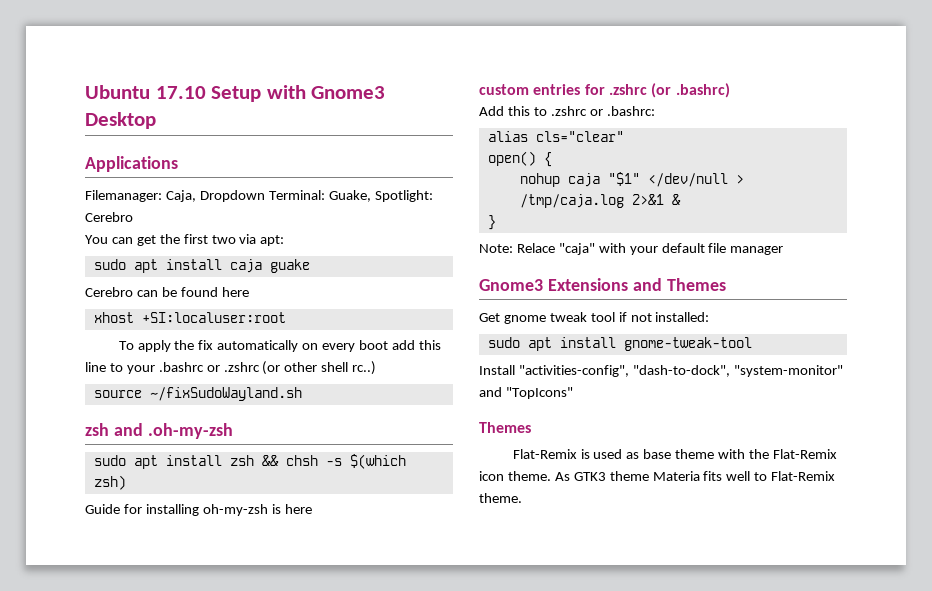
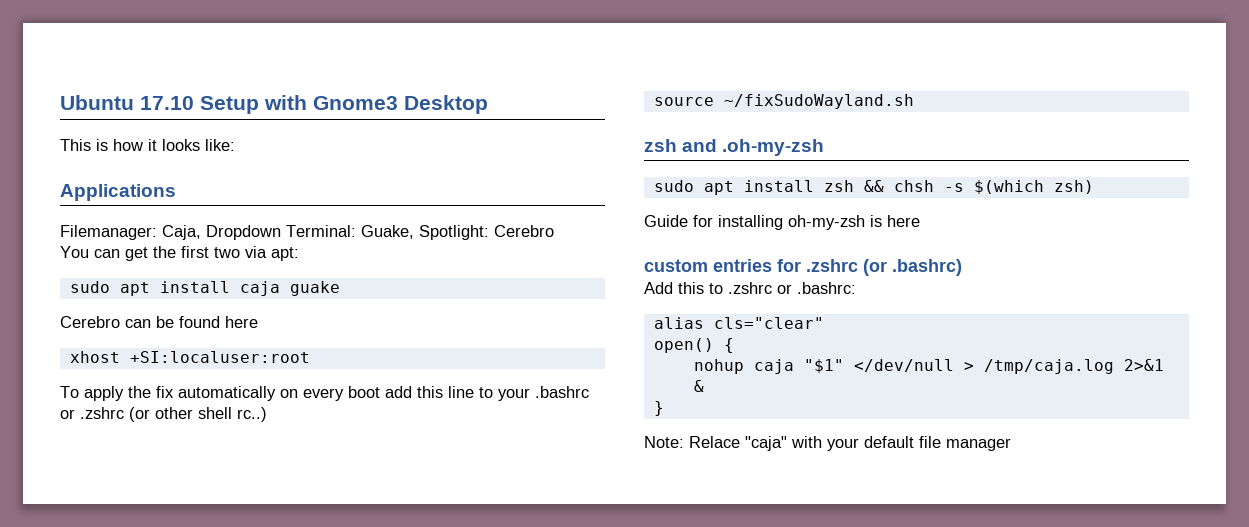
+ This is how it looks like:
- Gnome3 Extensions and Themes
- Get gnome tweak tool if not installed:
- sudo apt install gnome-tweak-tool
- Install "activities-config", "dash-to-dock", "system-monitor" and "TopIcons"
- Themes
- Flat-Remix is used as base theme with the Flat-Remix icon theme. As GTK3 theme Materia fits well to Flat-Remix theme.

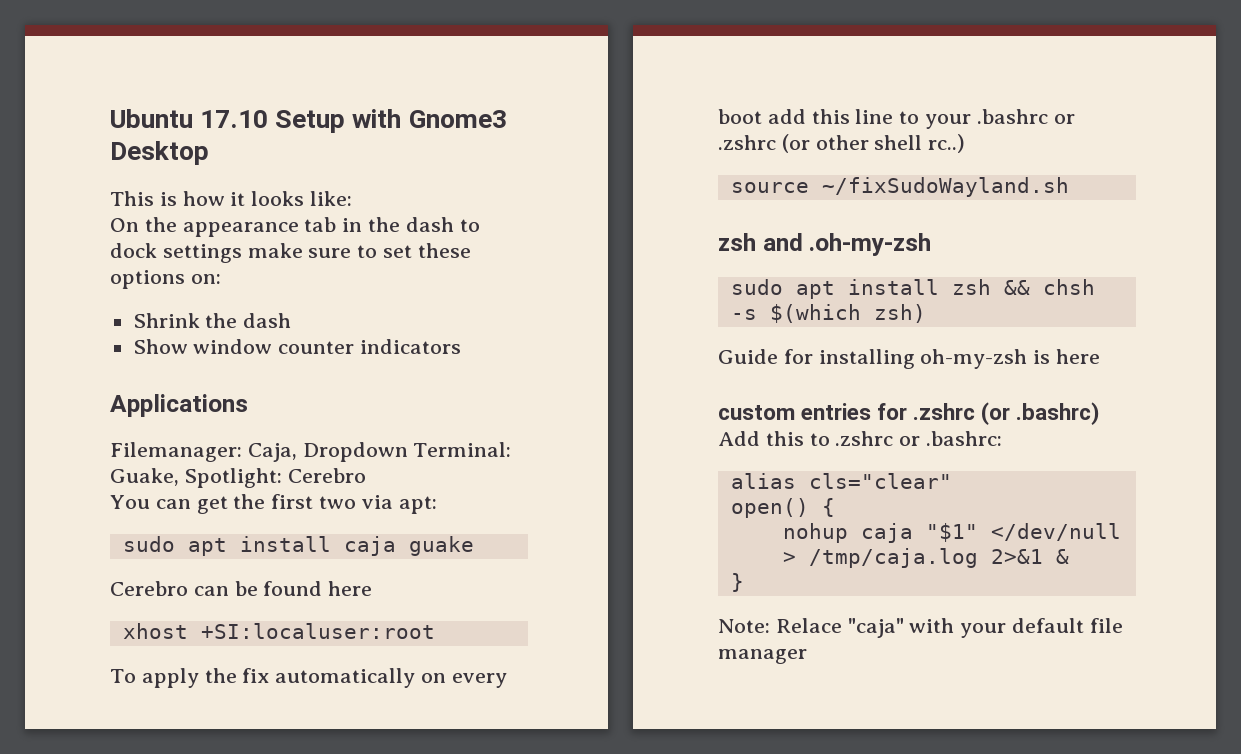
+ On the appearance tab in the dash to dock settings make sure to set these options on:
+ Shrink the dash
+ Show window counter indicators

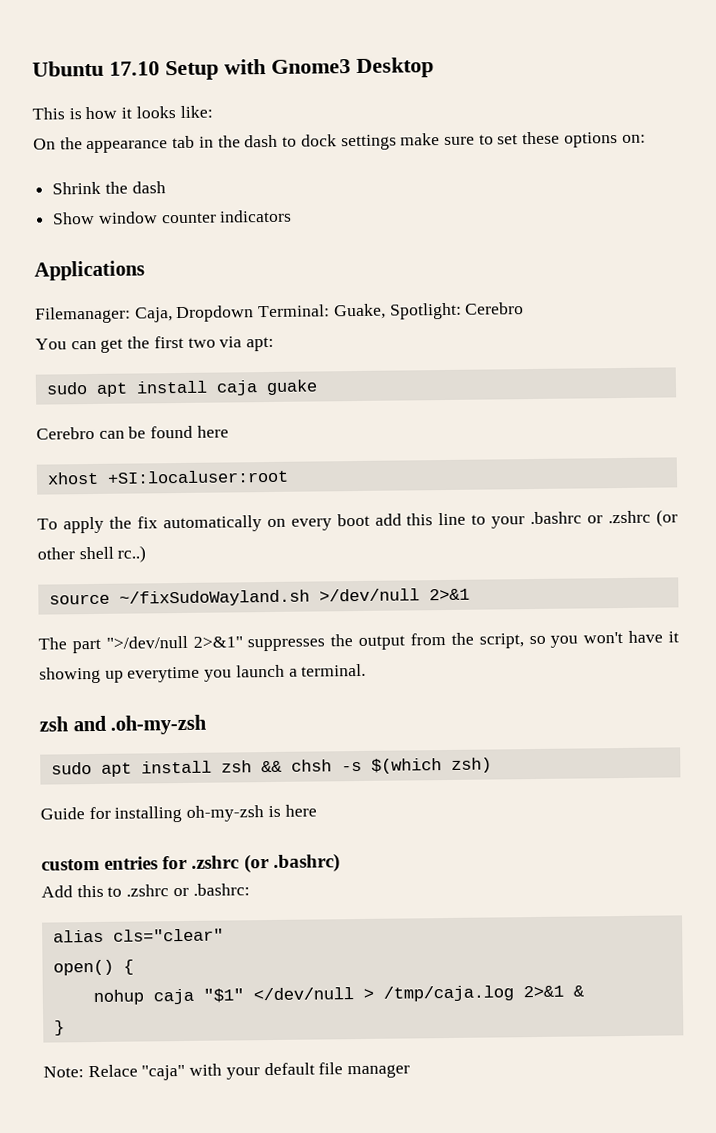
- source ~/fixSudoWayland.sh
+ source ~/fixSudoWayland.sh >/dev/null 2>&1
+ The part ">/dev/null 2>&1" suppresses the output from the script, so you won't have it showing up everytime you launch a terminal.

